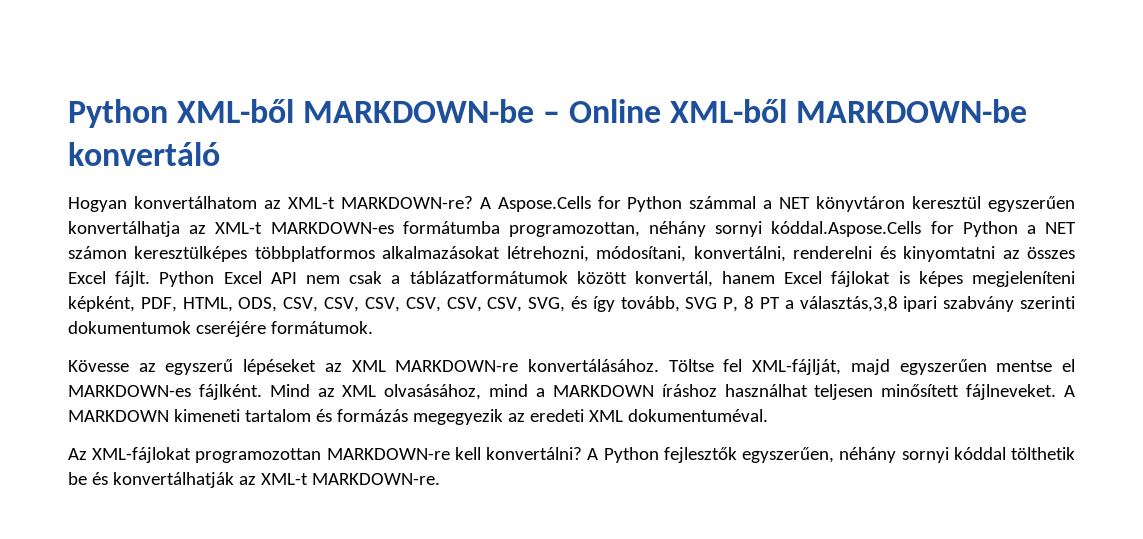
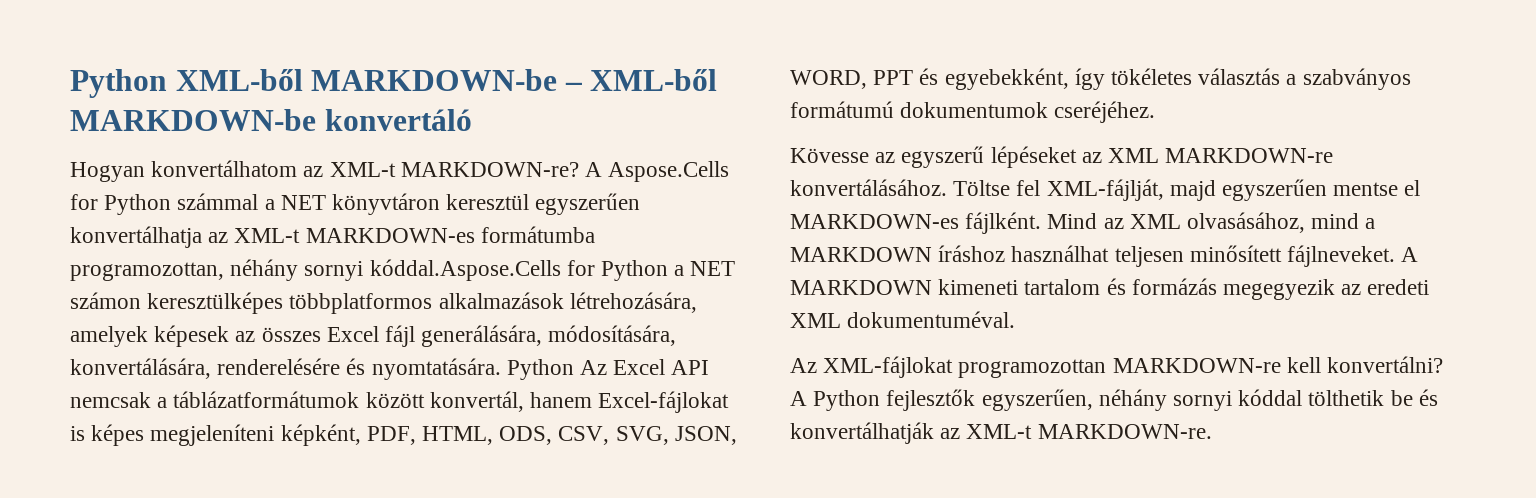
- Python XML-ből MARKDOWN-be – Online XML-ből MARKDOWN-be konvertáló
+ Python XML-ből MARKDOWN-be – XML-ből MARKDOWN-be konvertáló
- A Aspose.Cells for Python számmal a NET könyvtáron keresztül egyszerűen konvertálhatja az XML-t MARKDOWN-es formátumba programozottan, néhány sornyi kóddal.Aspose.Cells for Python a NET számon keresztülképes többplatformos alkalmazásokat létrehozni, módosítani, konvertálni, renderelni és kinyomtatni az összes Excel fájlt. Python Excel API nem csak a táblázatformátumok között konvertál, hanem Excel fájlokat is képes megjeleníteni képként, PDF, HTML, ODS, CSV, CSV, CSV, CSV, CSV, CSV, SVG, és így tovább, SVG P, 8 PT a választás,3,8 ipari szabvány szerinti dokumentumok cseréjére formátumok.
+ A Aspose.Cells for Python számmal a NET könyvtáron keresztül egyszerűen konvertálhatja az XML-t MARKDOWN-es formátumba programozottan, néhány sornyi kóddal.Aspose.Cells for Python a NET számon keresztülképes többplatformos alkalmazások létrehozására, amelyek képesek az összes Excel fájl generálására, módosítására, konvertálására, renderelésére és nyomtatására. Python Az Excel API nemcsak a táblázatformátumok között konvertál, hanem Excel-fájlokat is képes megjeleníteni képként, PDF, HTML, ODS, CSV, SVG, JSON, WORD, PPT és egyebekként, így tökéletes választás a szabványos formátumú dokumentumok cseréjéhez.

